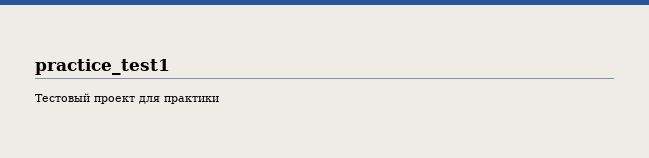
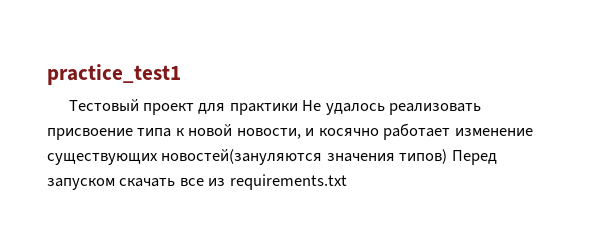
- Тестовый проект для практики
+ Тестовый проект для практики Не удалось реализовать присвоение типа к новой новости, и косячно работает изменение существующих новостей(зануляются значения типов) Перед запуском скачать все из requirements.txt

